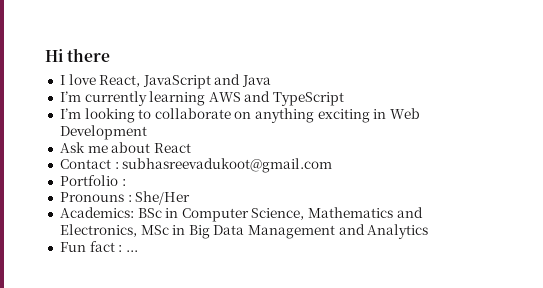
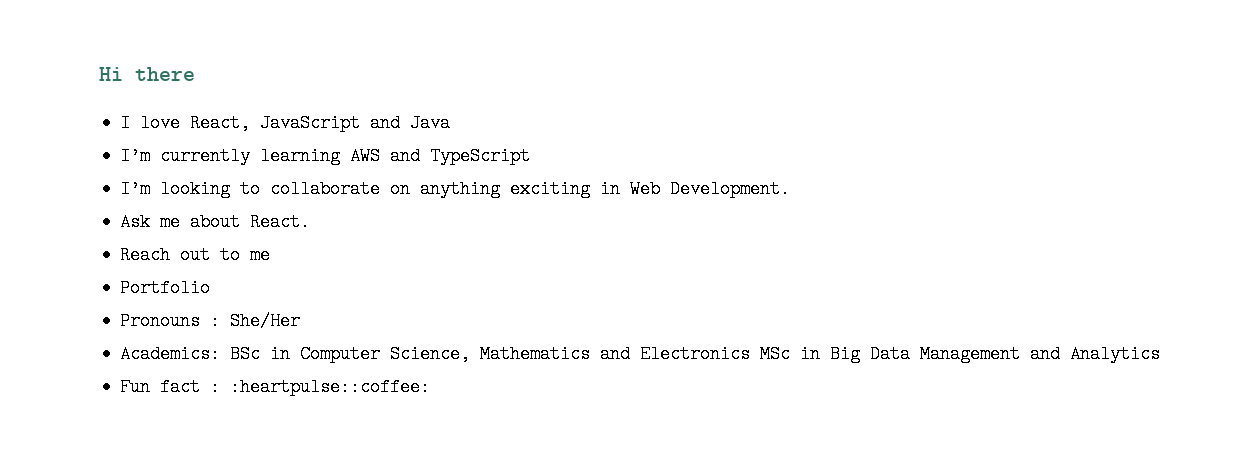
- I’m looking to collaborate on anything exciting in Web Development
+ I’m looking to collaborate on anything exciting in Web Development.
- Ask me about React
- Contact : subhasreevadukoot@gmail.com
+ Ask me about React.
+ Reach out to me
- Portfolio :
+ Portfolio
- Academics: BSc in Computer Science, Mathematics and Electronics, MSc in Big Data Management and Analytics
+ Academics: BSc in Computer Science, Mathematics and Electronics MSc in Big Data Management and Analytics
- Fun fact : ...
+ Fun fact : :heartpulse::coffee:

